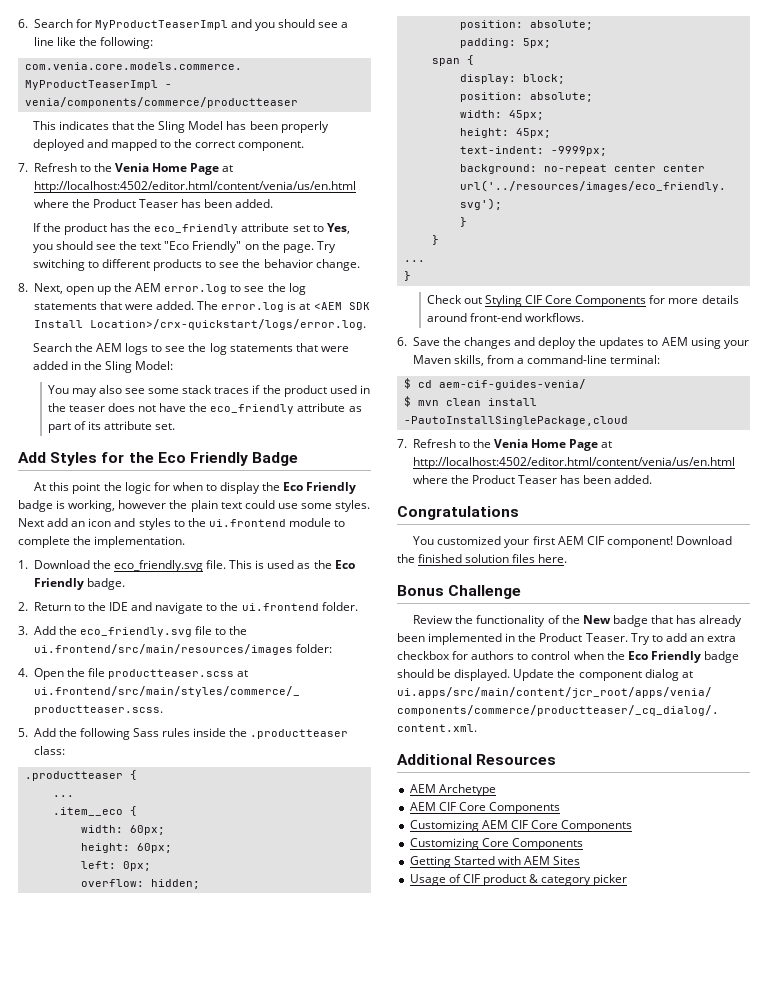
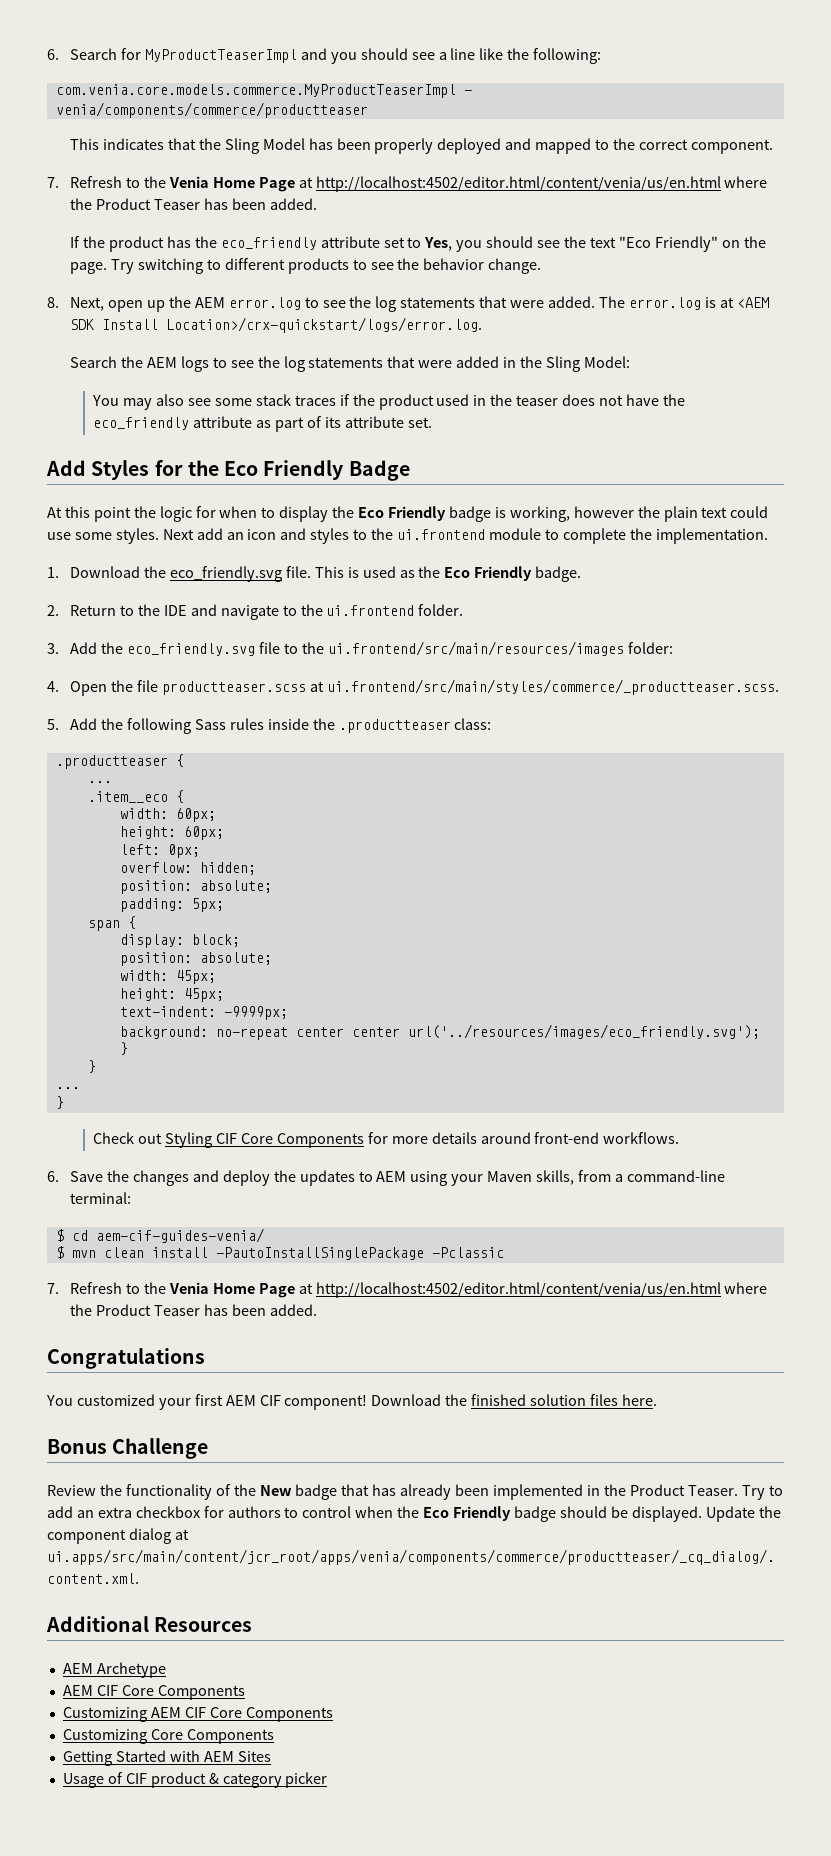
- $ mvn clean install -PautoInstallSinglePackage,cloud
+ $ mvn clean install -PautoInstallSinglePackage -Pclassic

